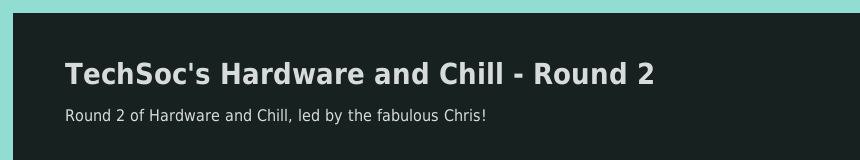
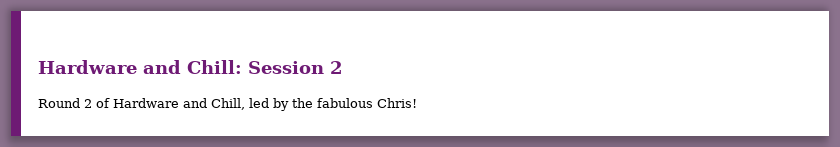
- TechSoc's Hardware and Chill - Round 2
+ Hardware and Chill: Session 2

